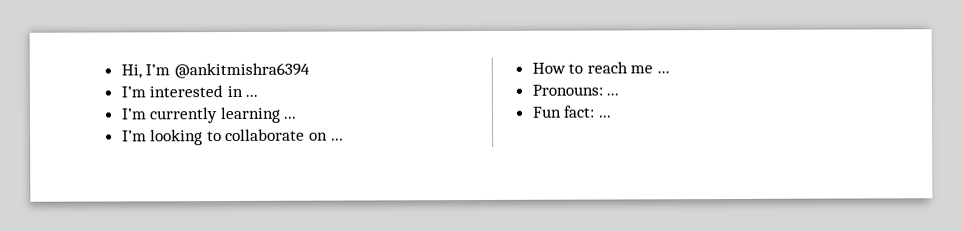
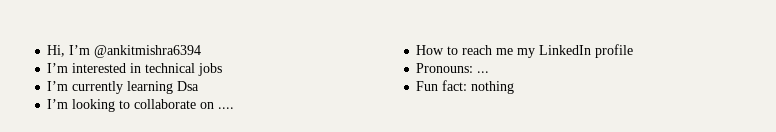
- I’m interested in ...
+ I’m interested in technical jobs
- I’m currently learning ...
+ I’m currently learning Dsa
- I’m looking to collaborate on ...
+ I’m looking to collaborate on ....
- How to reach me ...
+ How to reach me my LinkedIn profile
- Fun fact: ...
+ Fun fact: nothing

